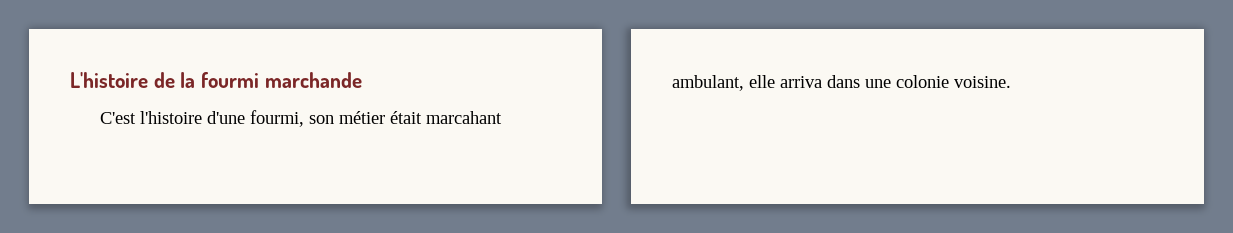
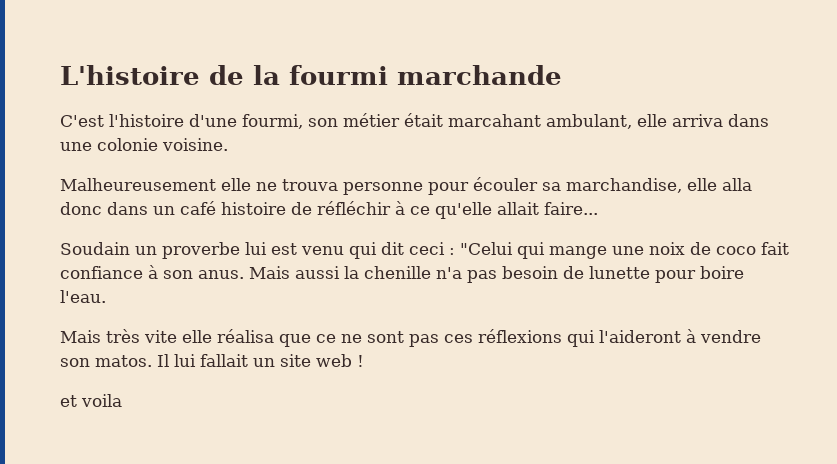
+ Malheureusement elle ne trouva personne pour écouler sa marchandise, elle alla donc dans un café histoire de réfléchir à ce qu'elle allait faire...
+ Soudain un proverbe lui est venu qui dit ceci : "Celui qui mange une noix de coco fait confiance à son anus. Mais aussi la chenille n'a pas besoin de lunette pour boire l'eau.
+ Mais très vite elle réalisa que ce ne sont pas ces réflexions qui l'aideront à vendre son matos. Il lui fallait un site web !
+ et voila

